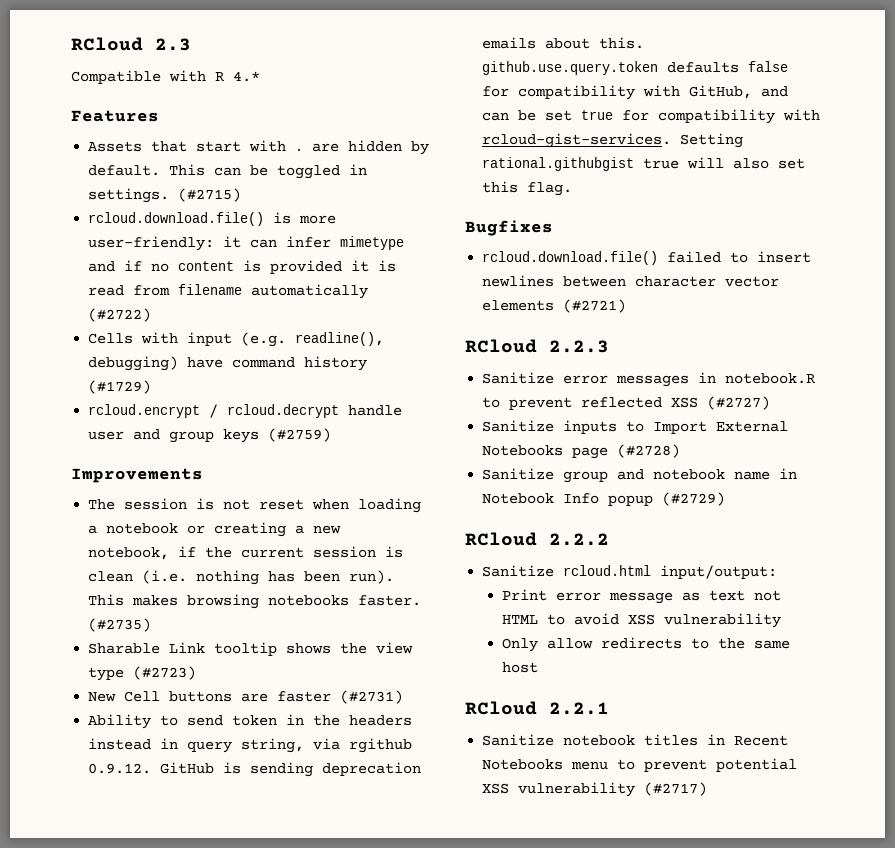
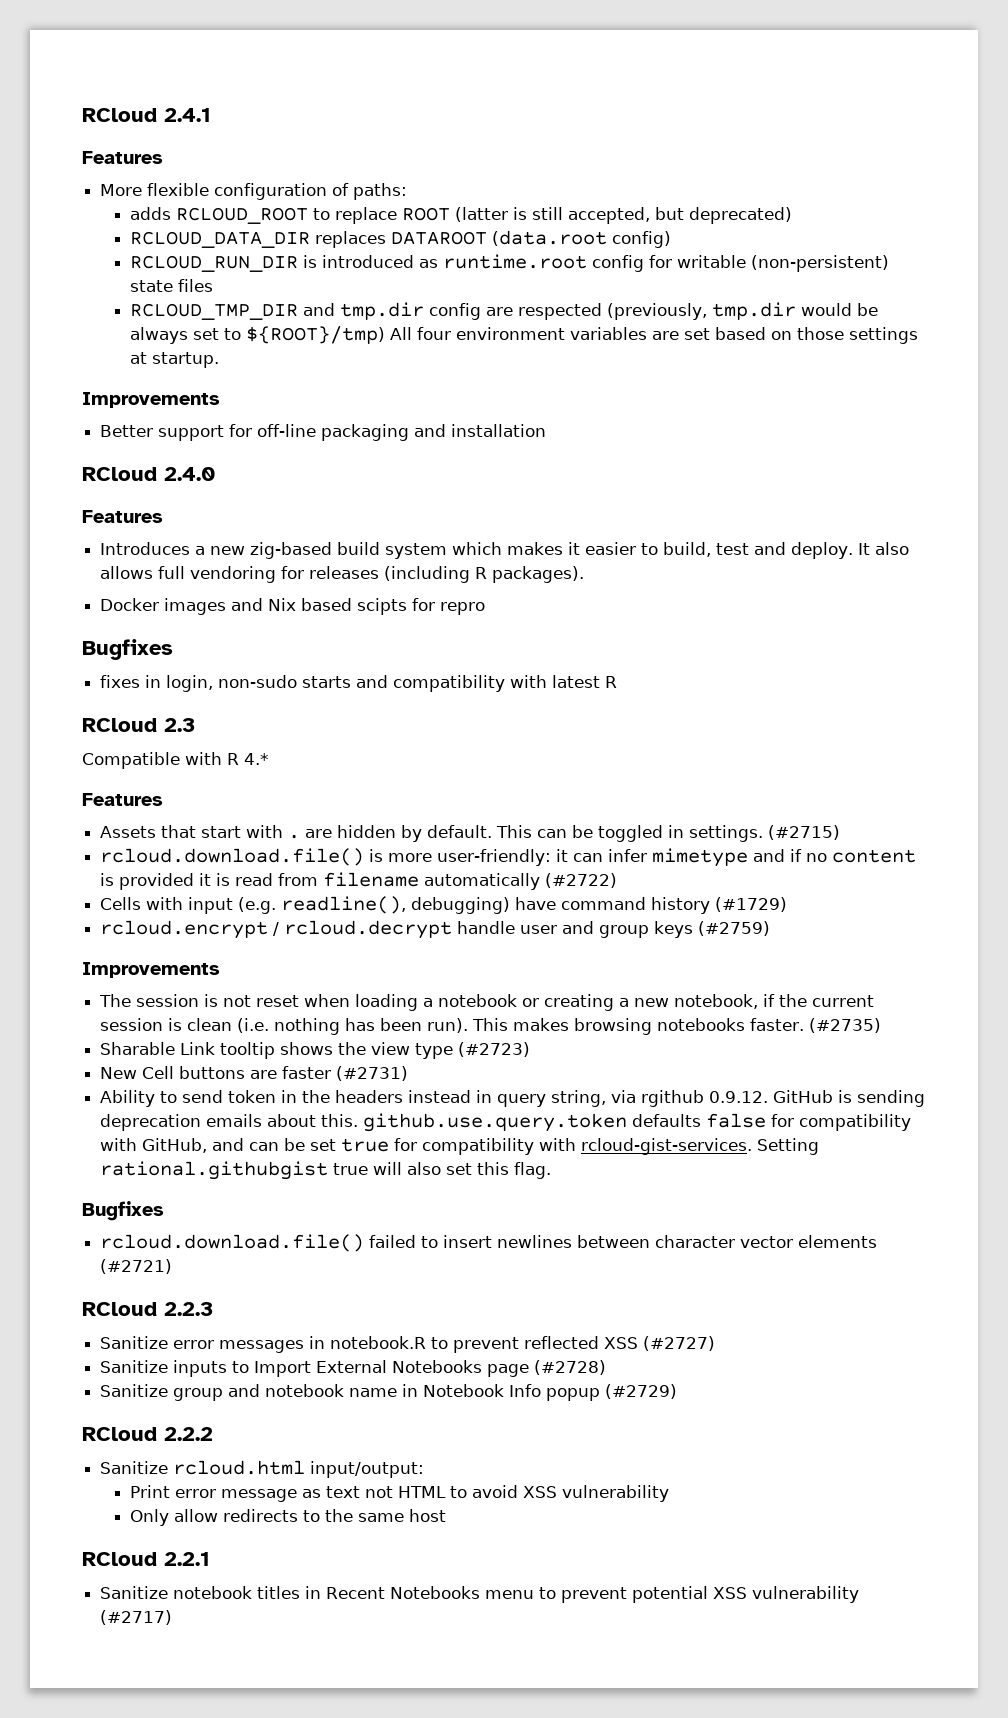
+ RCloud 2.4.1
+ Features
+ More flexible configuration of paths:
+ adds RCLOUD_ROOT to replace ROOT (latter is still accepted, but deprecated)
+ RCLOUD_DATA_DIR replaces DATAROOT (data.root config)
+ RCLOUD_RUN_DIR is introduced as runtime.root config for writable (non-persistent) state files
+ RCLOUD_TMP_DIR and tmp.dir config are respected (previously, tmp.dir would be always set to ${ROOT}/tmp) All four environment variables are set based on those settings at startup.
+ Improvements
+ Better support for off-line packaging and installation
+ RCloud 2.4.0
+ Features
+ Introduces a new zig-based build system which makes it easier to build, test and deploy. It also allows full vendoring for releases (including R packages).
+ Docker images and Nix based scipts for repro
+ Bugfixes
+ fixes in login, non-sudo starts and compatibility with latest R

